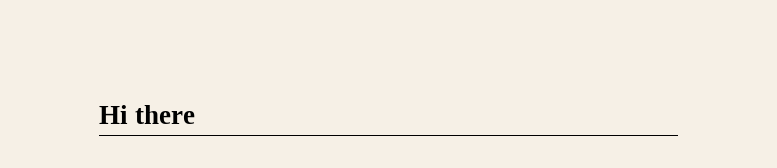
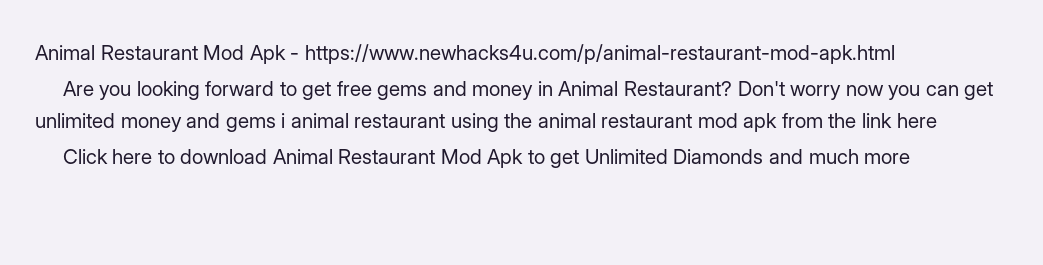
- Hi there
+ Animal Restaurant Mod Apk - https://www.newhacks4u.com/p/animal-restaurant-mod-apk.html
+ Are you looking forward to get free gems and money in Animal Restaurant? Don't worry now you can get unlimited money and gems i animal restaurant using the animal restaurant mod apk from the link here
+ Click here to download Animal Restaurant Mod Apk to get Unlimited Diamonds and much more

